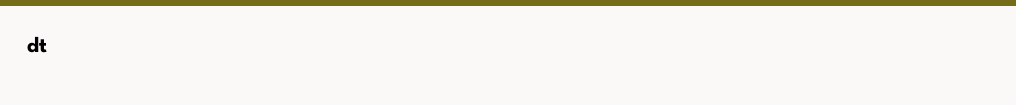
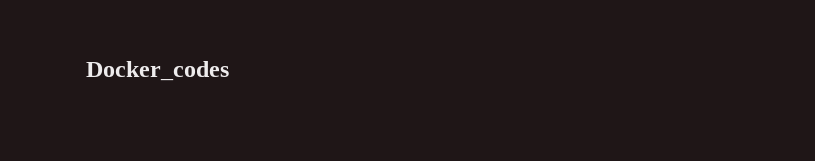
- dt
+ Docker_codes

